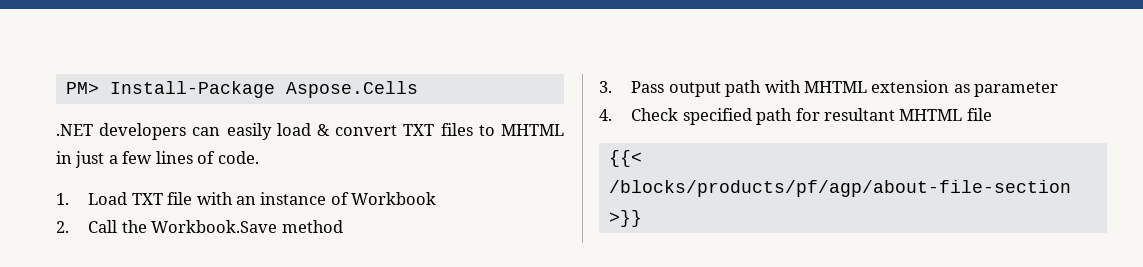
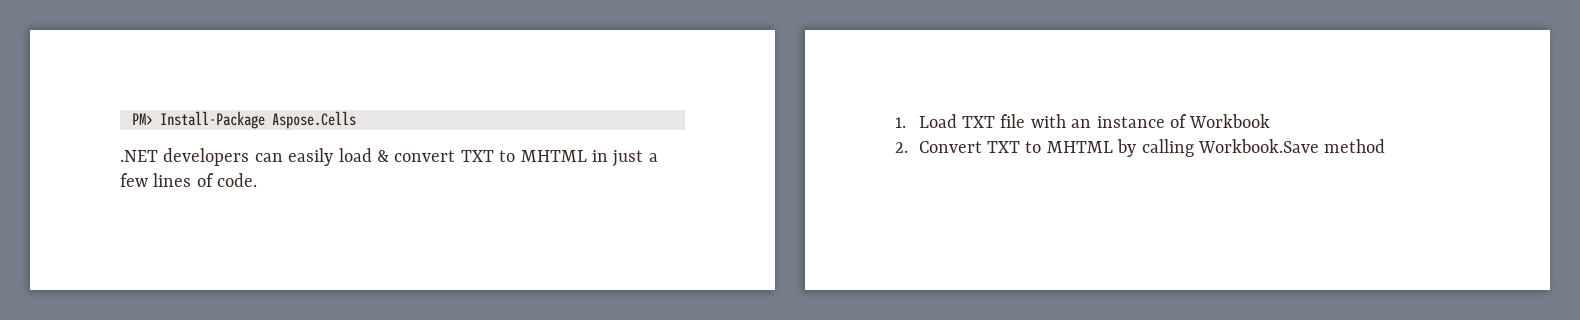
- .NET developers can easily load & convert TXT files to MHTML in just a few lines of code.
+ .NET developers can easily load & convert TXT to MHTML in just a few lines of code.
- 2. Call the Workbook.Save method
- 3. Pass output path with MHTML extension as parameter
- 4. Check specified path for resultant MHTML file
- {{< /blocks/products/pf/agp/about-file-section >}}
+ 2. Convert TXT to MHTML by calling Workbook.Save method

